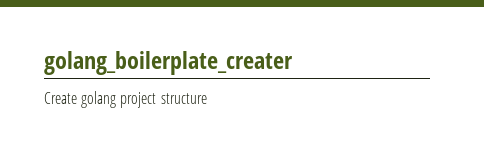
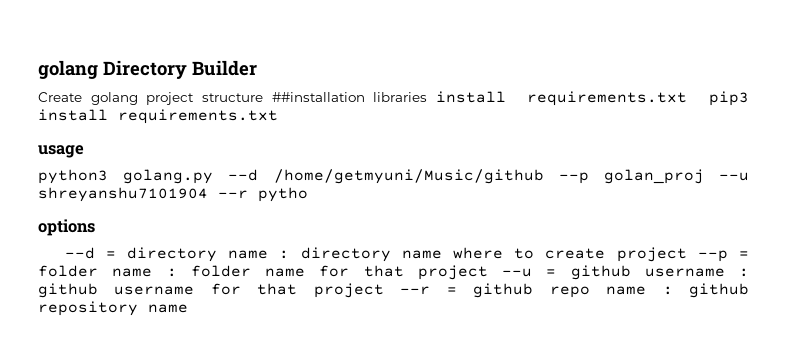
- golang_boilerplate_creater
+ golang Directory Builder
- Create golang project structure
+ Create golang project structure ##installation libraries install requirements.txt pip3 install requirements.txt
+ usage
+ python3 golang.py --d /home/getmyuni/Music/github --p golan_proj --u shreyanshu7101904 --r pytho
+ options
+ --d = directory name : directory name where to create project --p = folder name : folder name for that project --u = github username : github username for that project --r = github repo name : github repository name

